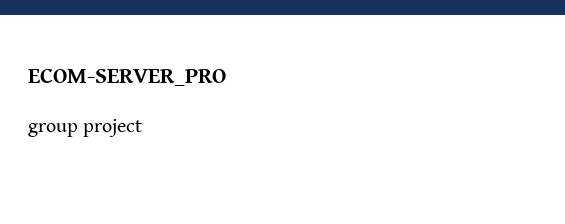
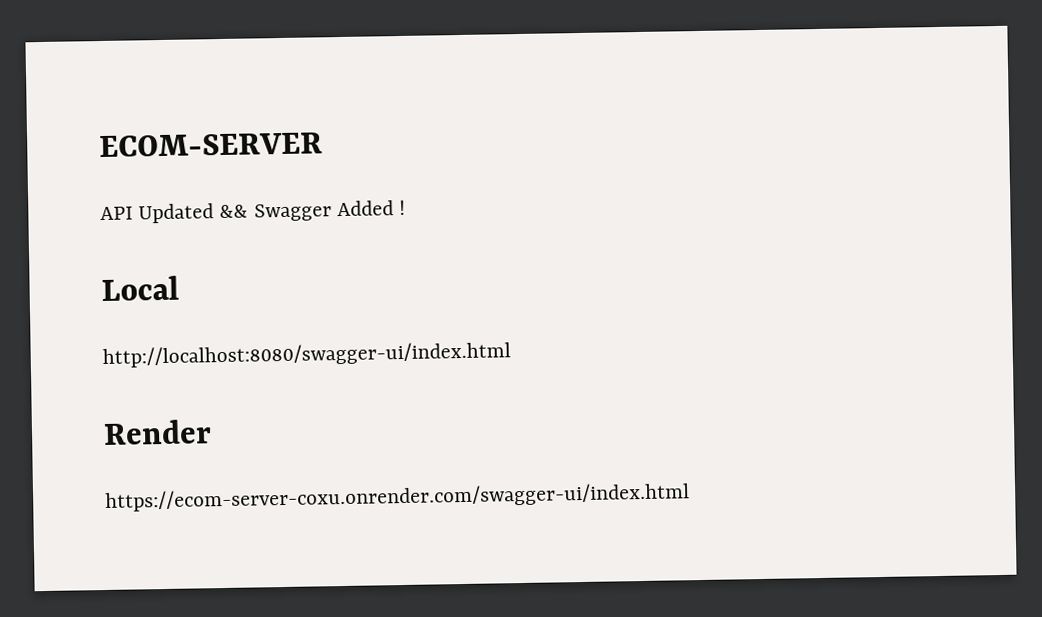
- ECOM-SERVER_PRO
- group project
+ ECOM-SERVER
+ API Updated && Swagger Added !
+ Local
+ http://localhost:8080/swagger-ui/index.html
+ Render
+ https://ecom-server-coxu.onrender.com/swagger-ui/index.html

